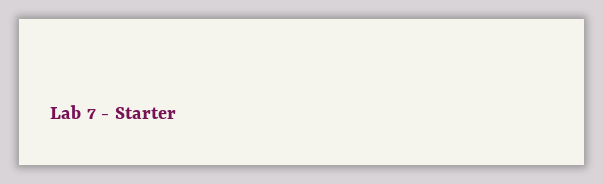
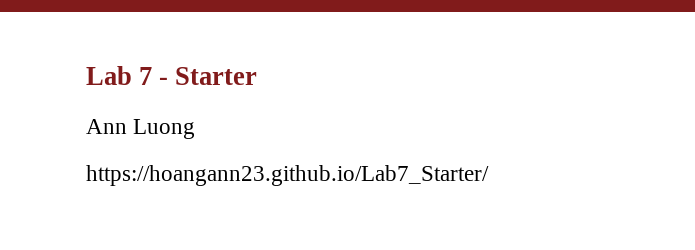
+ Ann Luong
+ https://hoangann23.github.io/Lab7_Starter/

